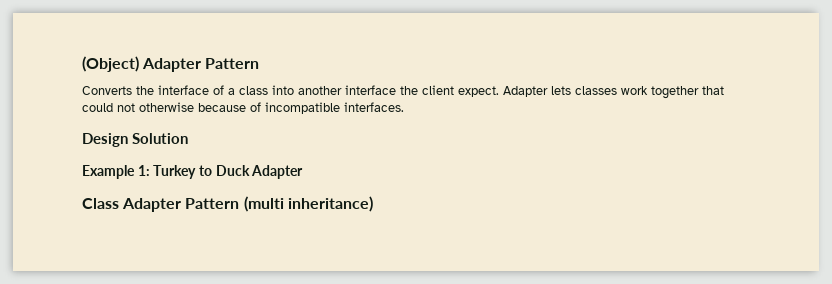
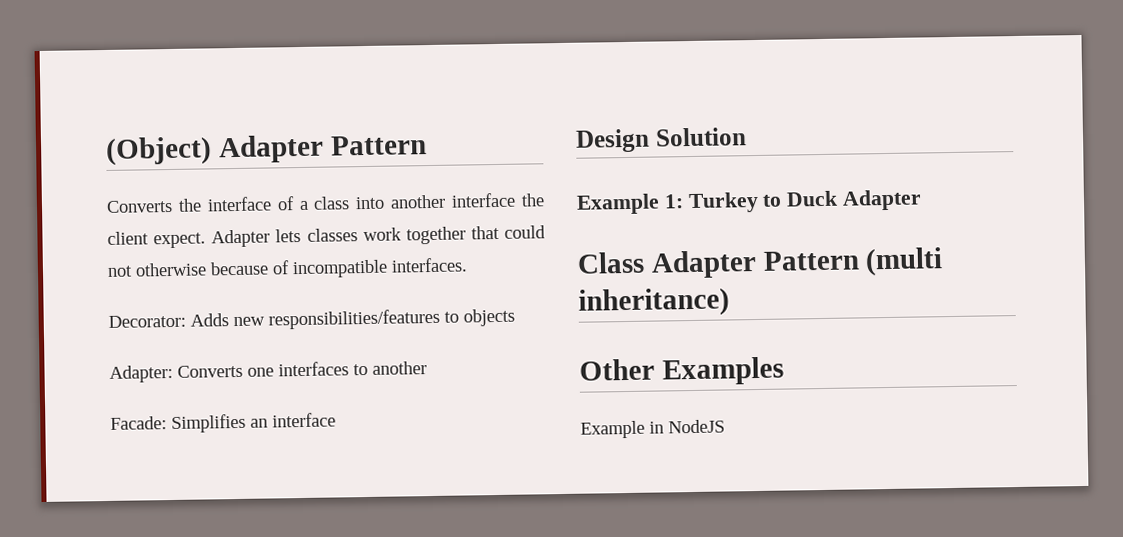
+ Decorator: Adds new responsibilities/features to objects
+ Adapter: Converts one interfaces to another
+ Facade: Simplifies an interface
+ Other Examples
+ Example in NodeJS

